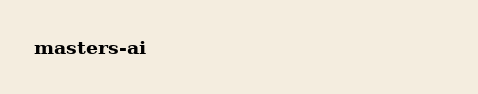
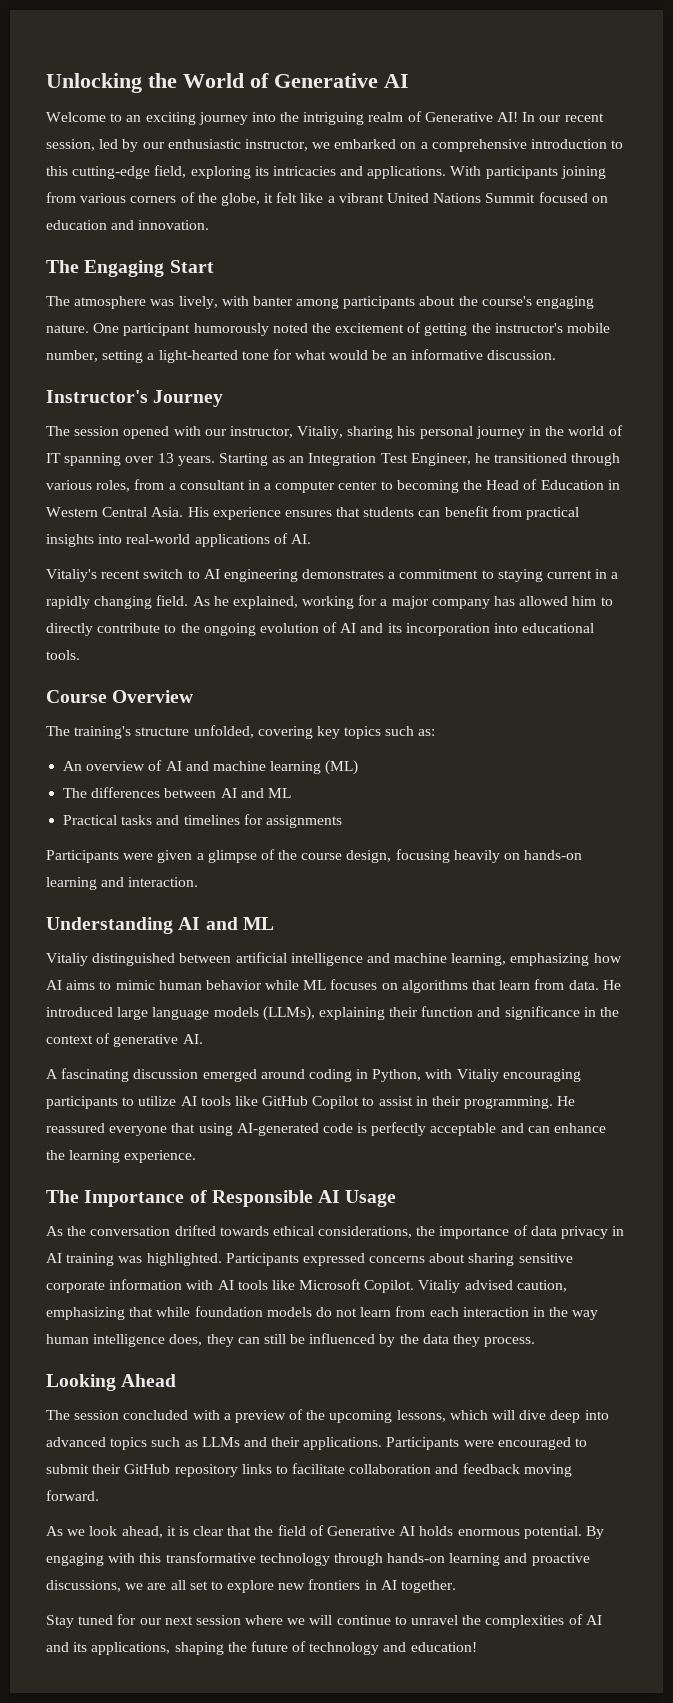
- masters-ai
+ Unlocking the World of Generative AI
+ Welcome to an exciting journey into the intriguing realm of Generative AI! In our recent session, led by our enthusiastic instructor, we embarked on a comprehensive introduction to this cutting-edge field, exploring its intricacies and applications. With participants joining from various corners of the globe, it felt like a vibrant United Nations Summit focused on education and innovation.
+ The Engaging Start
+ The atmosphere was lively, with banter among participants about the course's engaging nature. One participant humorously noted the excitement of getting the instructor's mobile number, setting a light-hearted tone for what would be an informative discussion.
+ Instructor's Journey
+ The session opened with our instructor, Vitaliy, sharing his personal journey in the world of IT spanning over 13 years. Starting as an Integration Test Engineer, he transitioned through various roles, from a consultant in a computer center to becoming the Head of Education in Western Central Asia. His experience ensures that students can benefit from practical insights into real-world applications of AI.
+ Vitaliy's recent switch to AI engineering demonstrates a commitment to staying current in a rapidly changing field. As he explained, working for a major company has allowed him to directly contribute to the ongoing evolution of AI and its incorporation into educational tools.
+ Course Overview
+ The training's structure unfolded, covering key topics such as:
+ An overview of AI and machine learning (ML)
+ The differences between AI and ML
+ Practical tasks and timelines for assignments
+ Participants were given a glimpse of the course design, focusing heavily on hands-on learning and interaction.
+ Understanding AI and ML
+ Vitaliy distinguished between artificial intelligence and machine learning, emphasizing how AI aims to mimic human behavior while ML focuses on algorithms that learn from data. He introduced large language models (LLMs), explaining their function and significance in the context of generative AI.
+ A fascinating discussion emerged around coding in Python, with Vitaliy encouraging participants to utilize AI tools like GitHub Copilot to assist in their programming. He reassured everyone that using AI-generated code is perfectly acceptable and can enhance the learning experience.
+ The Importance of Responsible AI Usage
+ As the conversation drifted towards ethical considerations, the importance of data privacy in AI training was highlighted. Participants expressed concerns about sharing sensitive corporate information with AI tools like Microsoft Copilot. Vitaliy advised caution, emphasizing that while foundation models do not learn from each interaction in the way human intelligence does, they can still be influenced by the data they process.
+ Looking Ahead
+ The session concluded with a preview of the upcoming lessons, which will dive deep into advanced topics such as LLMs and their applications. Participants were encouraged to submit their GitHub repository links to facilitate collaboration and feedback moving forward.
+ As we look ahead, it is clear that the field of Generative AI holds enormous potential. By engaging with this transformative technology through hands-on learning and proactive discussions, we are all set to explore new frontiers in AI together.
+ Stay tuned for our next session where we will continue to unravel the complexities of AI and its applications, shaping the future of technology and education!

